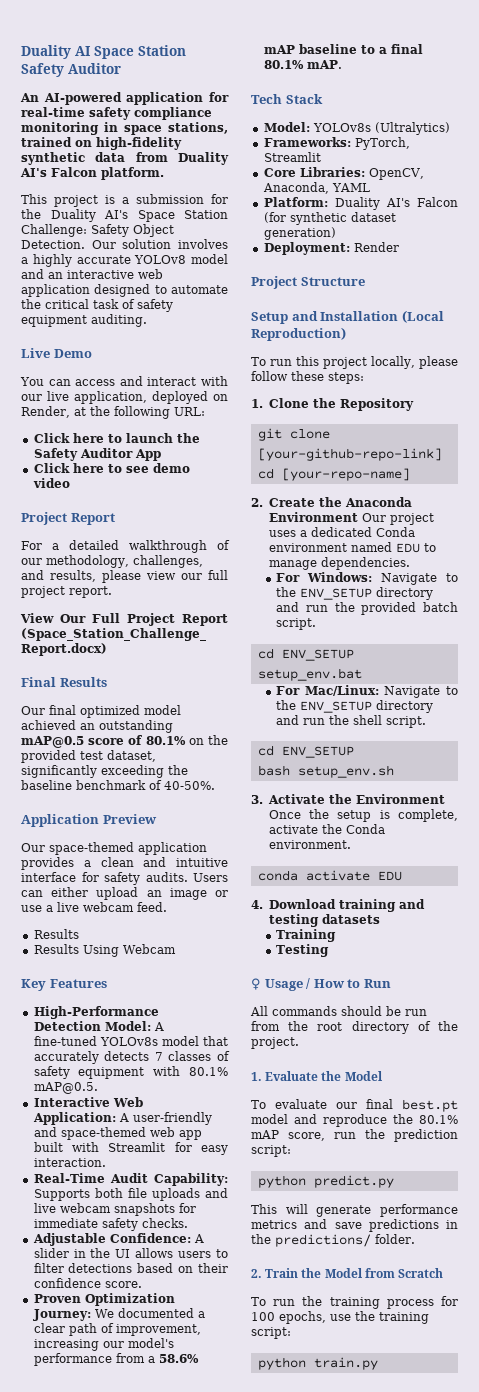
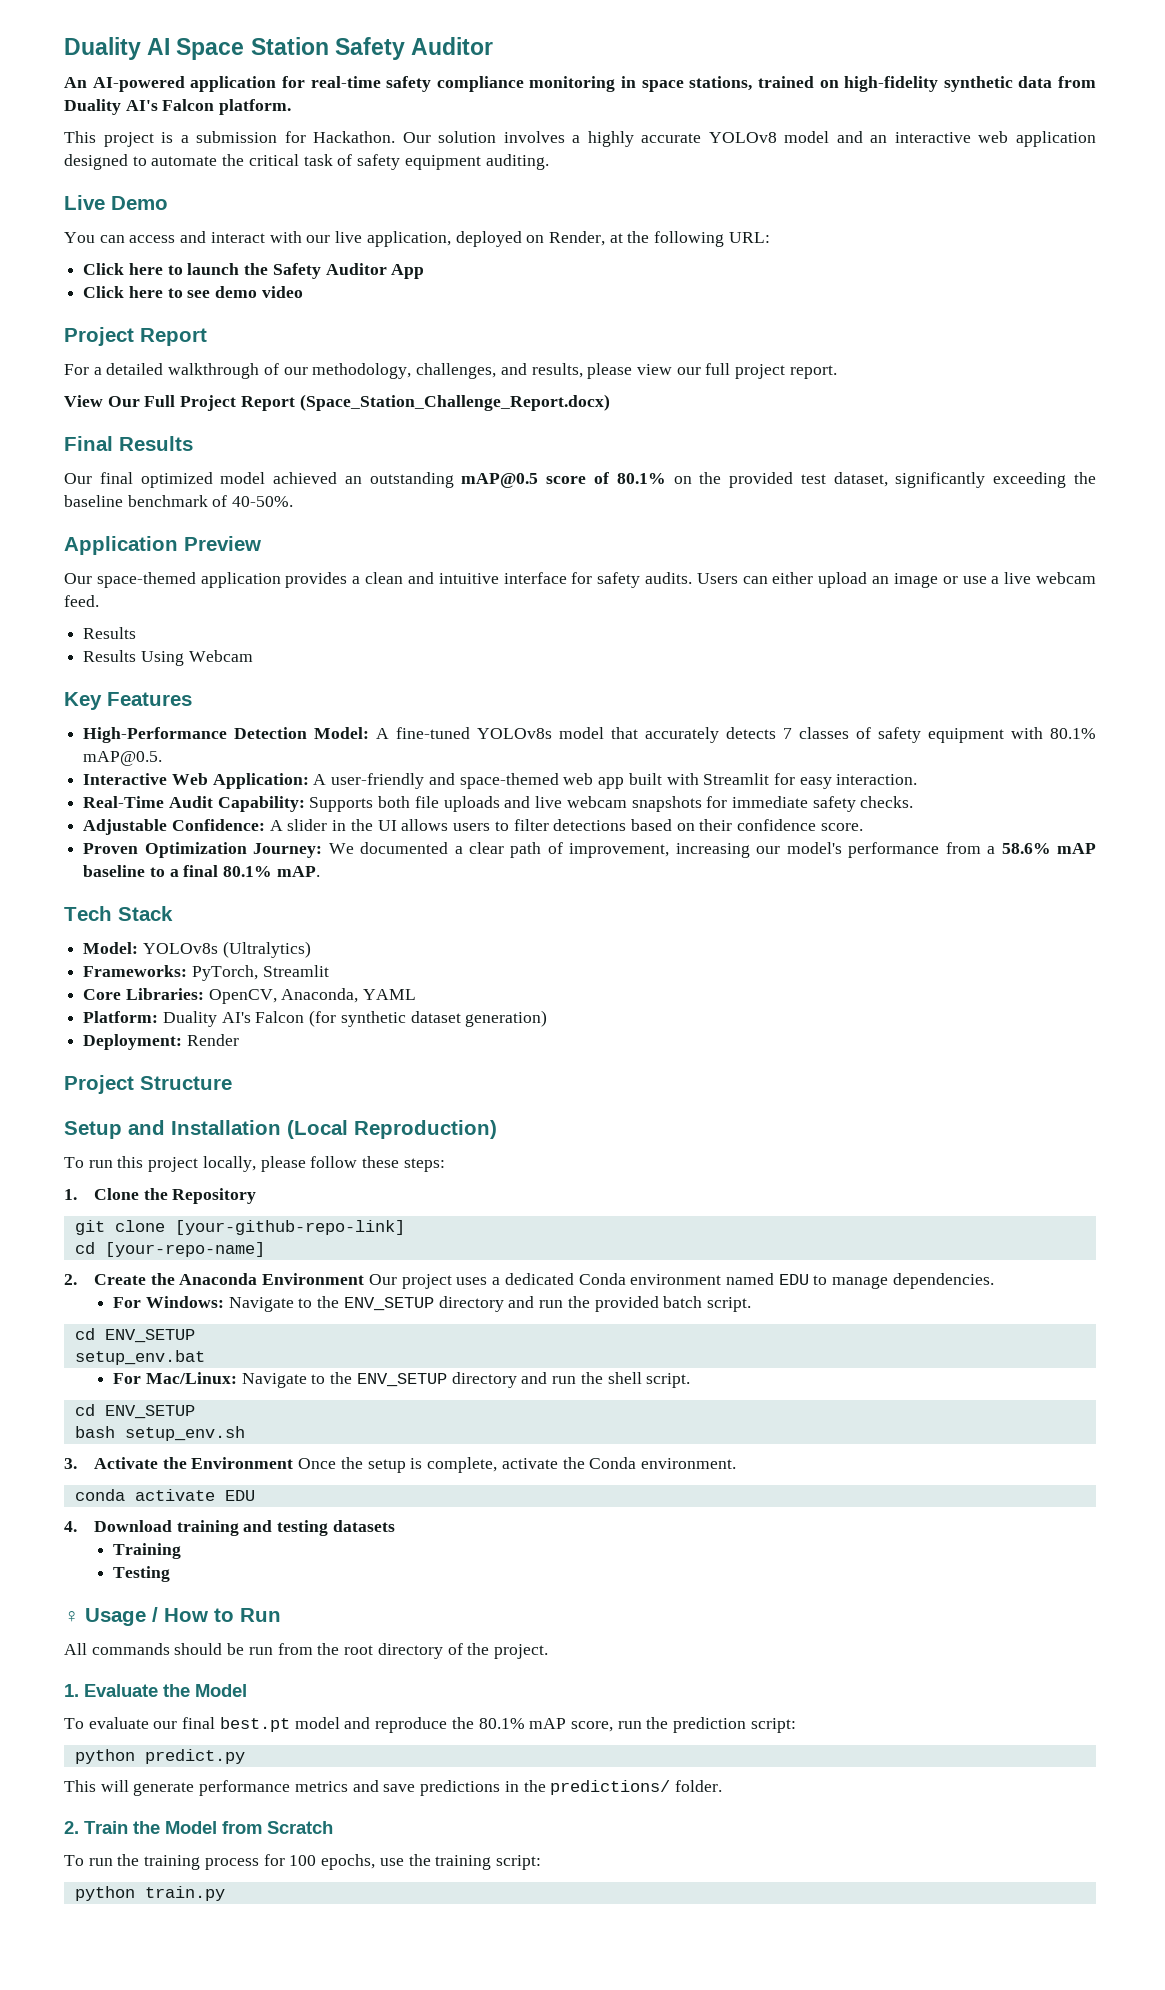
- This project is a submission for the Duality AI's Space Station Challenge: Safety Object Detection.
+ This project is a submission for Hackathon.

